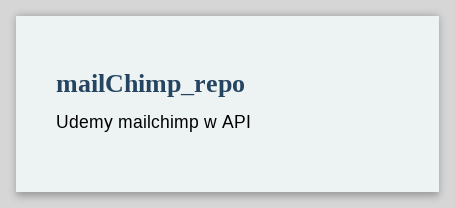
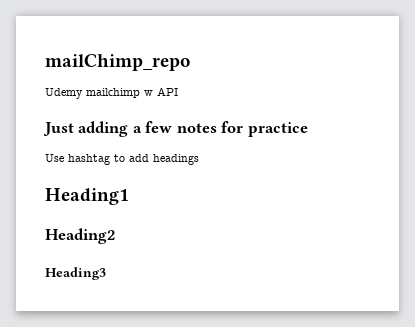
+ Just adding a few notes for practice
+ Use hashtag to add headings
+ Heading1
+ Heading2
+ Heading3

